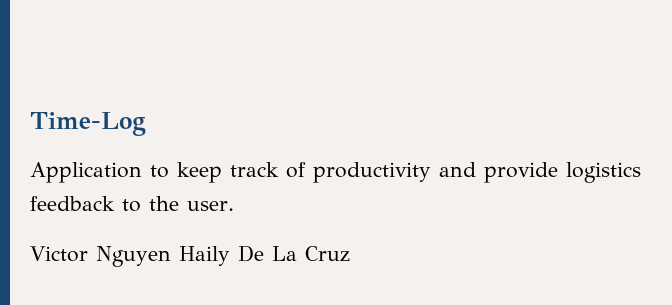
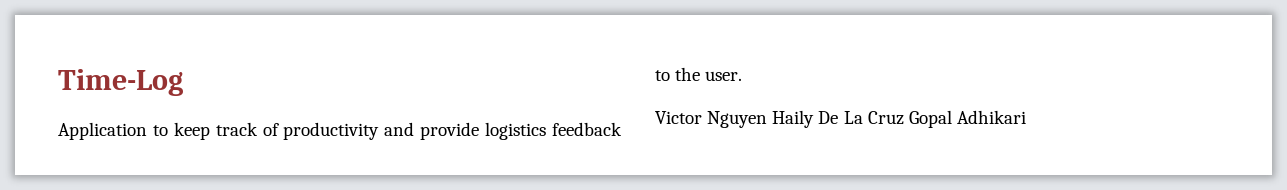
- Victor Nguyen Haily De La Cruz
+ Victor Nguyen Haily De La Cruz Gopal Adhikari

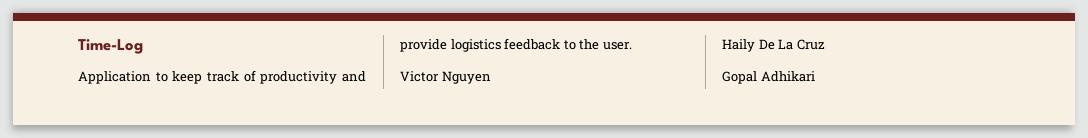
- Victor Nguyen Haily De La Cruz Gopal Adhikari
+ Victor Nguyen
+ Haily De La Cruz
+ Gopal Adhikari

